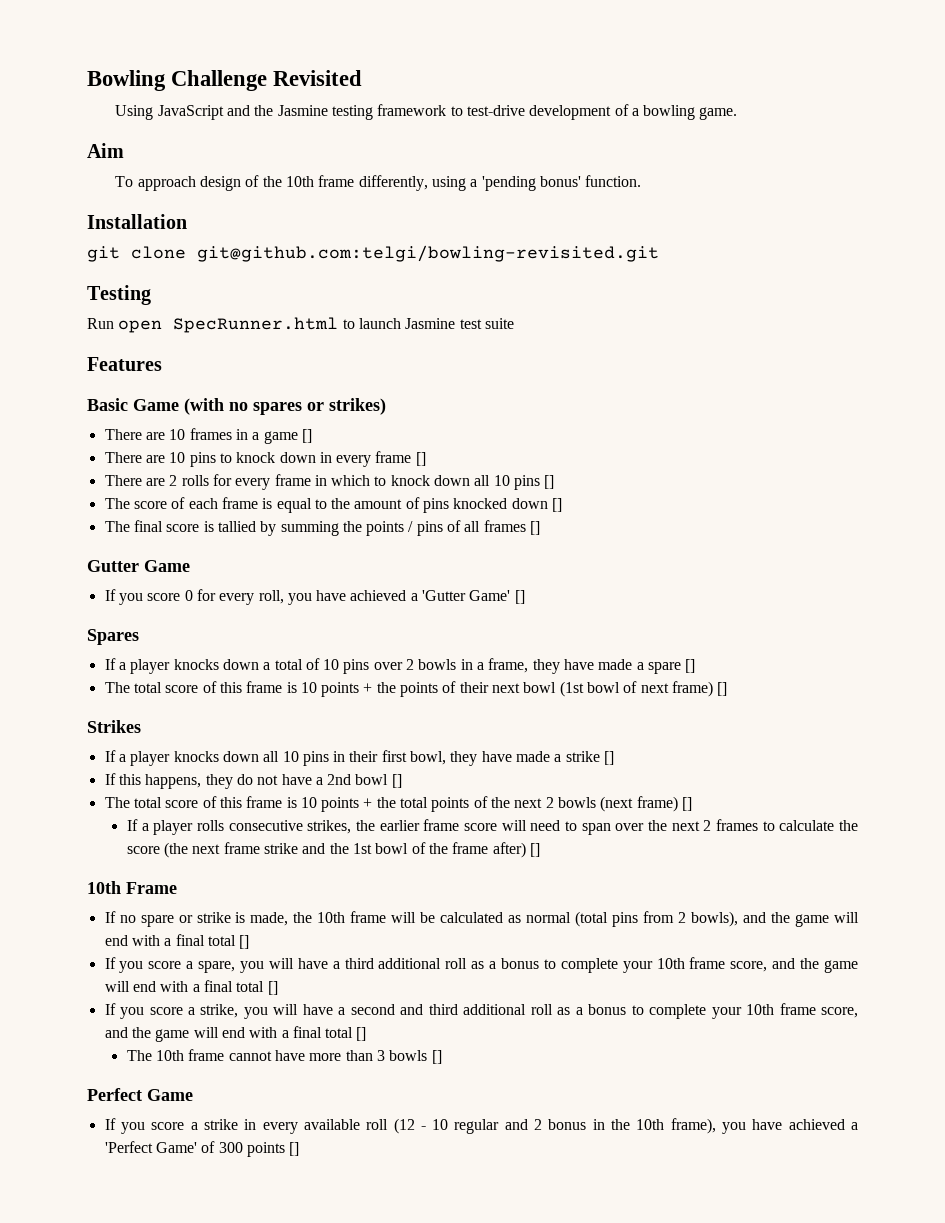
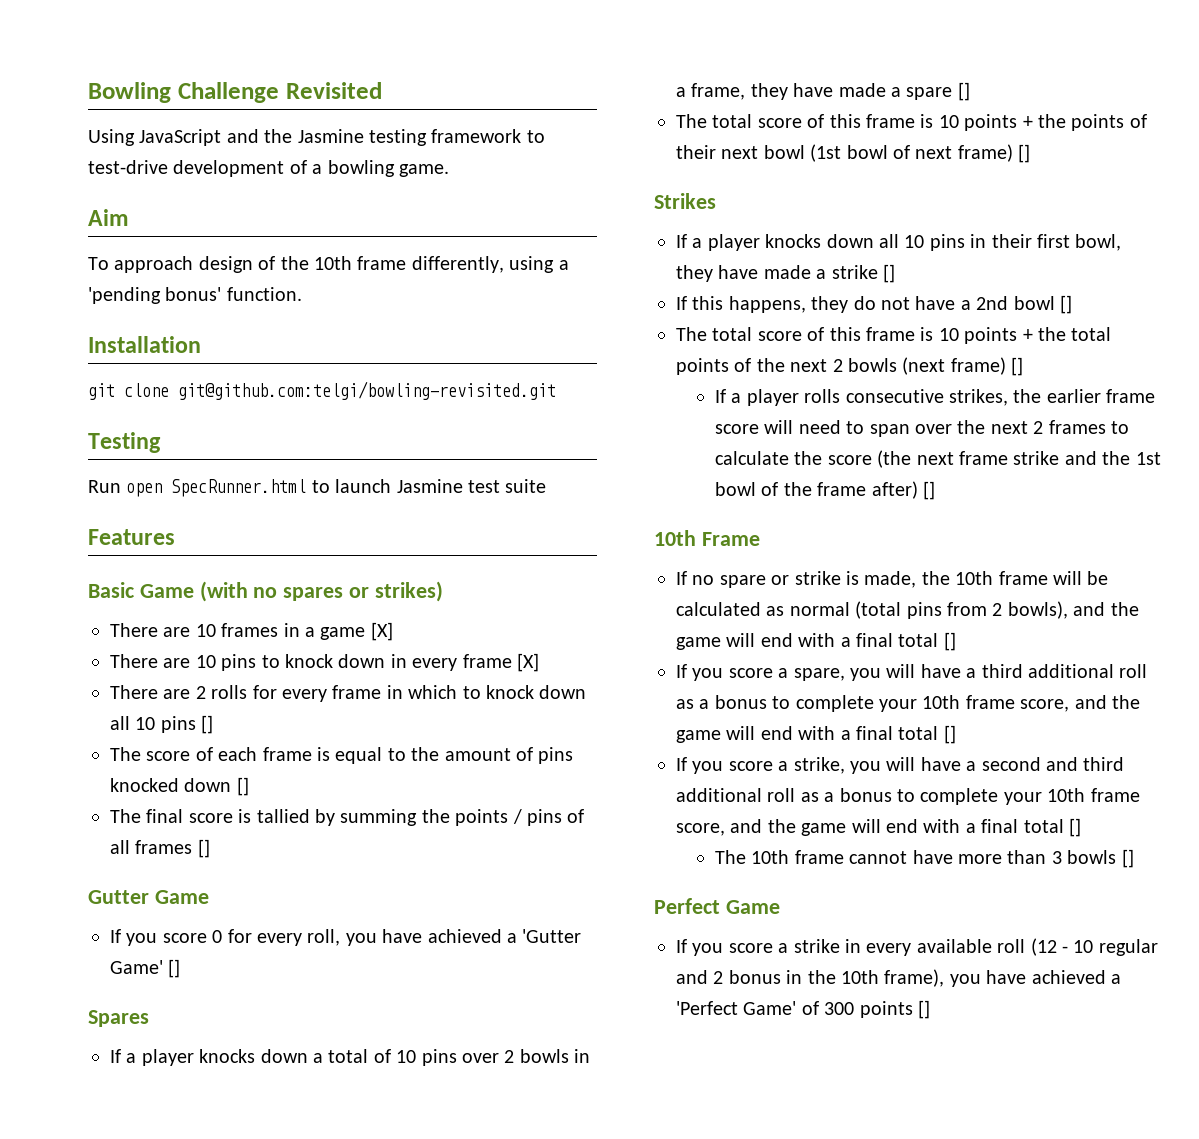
- There are 10 frames in a game []
+ There are 10 frames in a game [X]
- There are 10 pins to knock down in every frame []
+ There are 10 pins to knock down in every frame [X]

